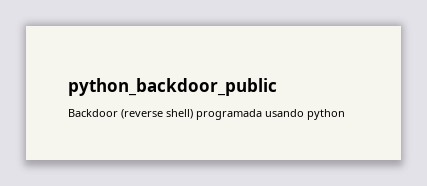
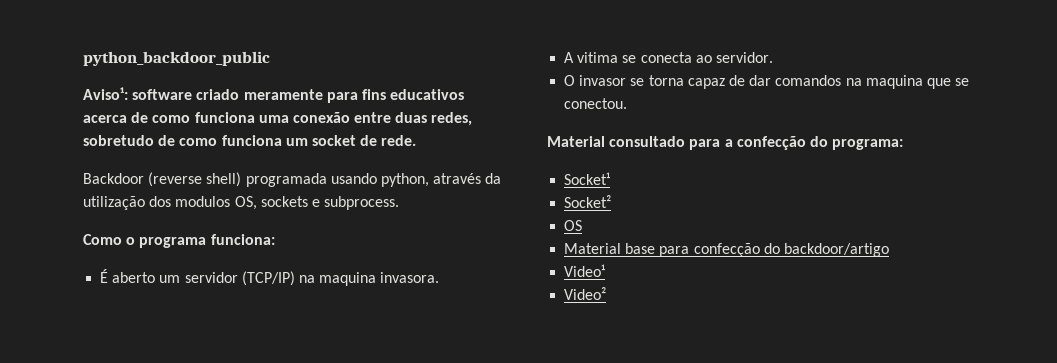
+ Aviso¹: software criado meramente para fins educativos acerca de como funciona uma conexão entre duas redes, sobretudo de como funciona um socket de rede.
- Backdoor (reverse shell) programada usando python
+ Backdoor (reverse shell) programada usando python, através da utilização dos modulos OS, sockets e subprocess.
+ Como o programa funciona:
+ É aberto um servidor (TCP/IP) na maquina invasora.
+ A vitima se conecta ao servidor.
+ O invasor se torna capaz de dar comandos na maquina que se conectou.
+ Material consultado para a confecção do programa:
+ Socket¹
+ Socket²
+ OS
+ Material base para confecção do backdoor/artigo
+ Video¹
+ Video²

